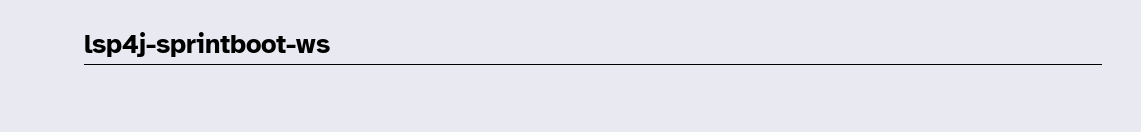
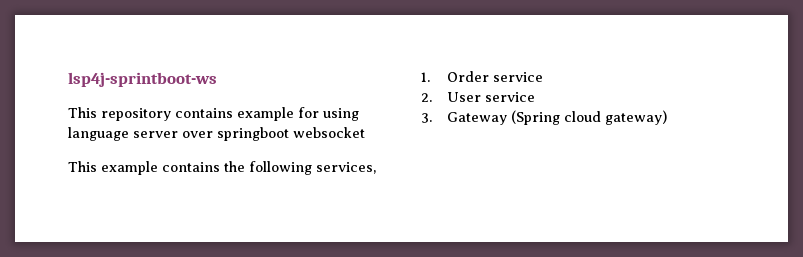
+ This repository contains example for using language server over springboot websocket
+ This example contains the following services,
+ 1. Order service
+ 2. User service
+ 3. Gateway (Spring cloud gateway)

